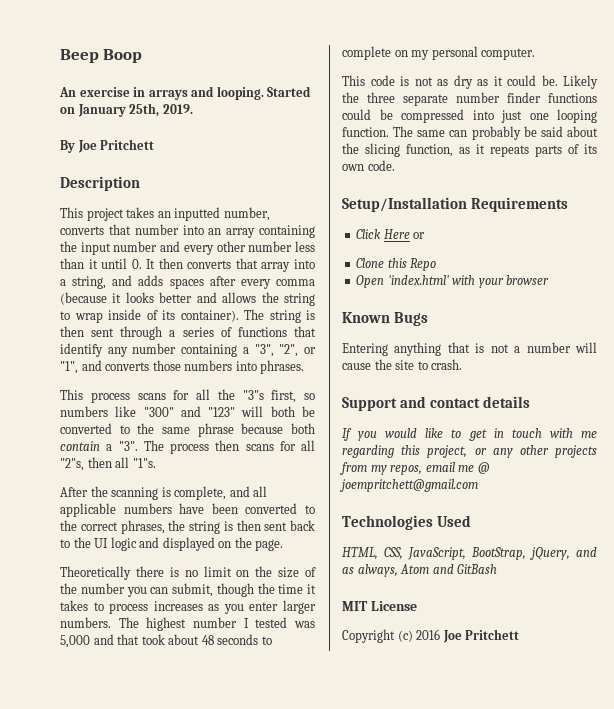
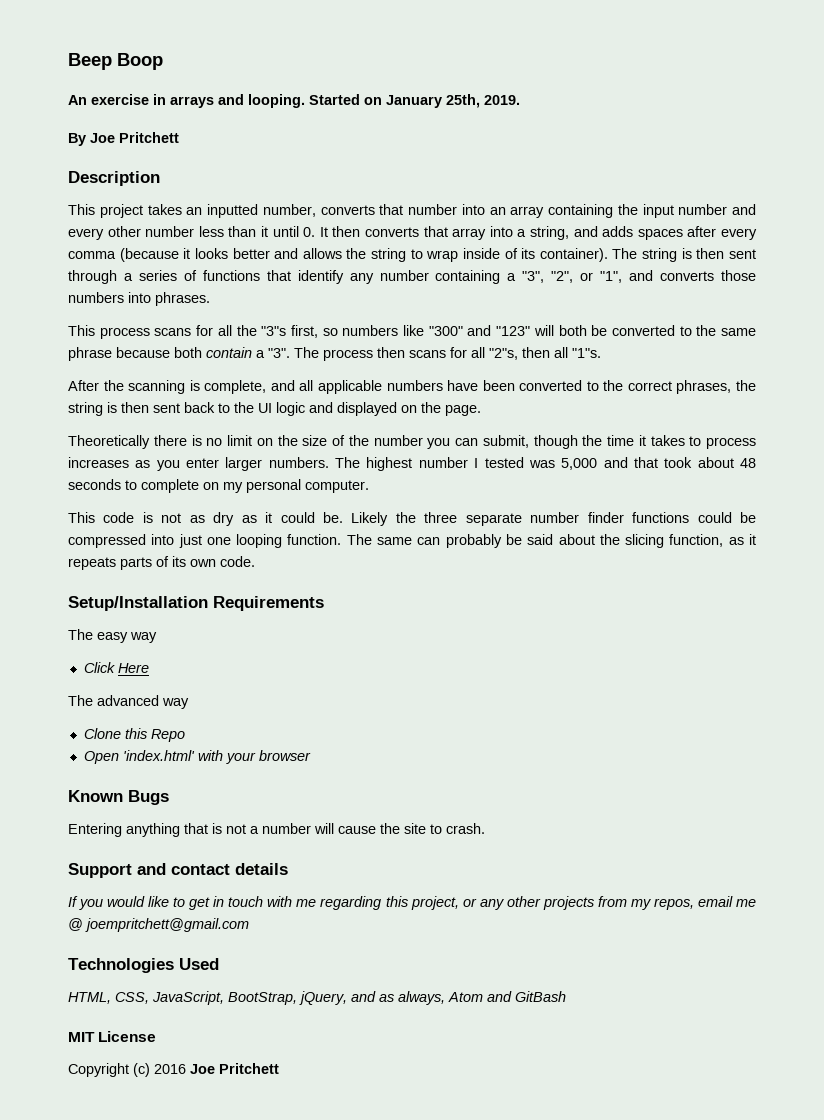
+ The easy way
- Click Here or
+ Click Here
+ The advanced way

